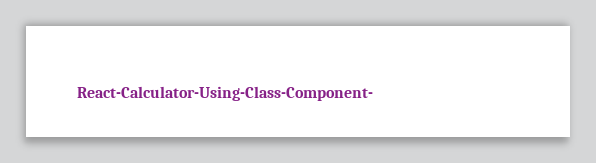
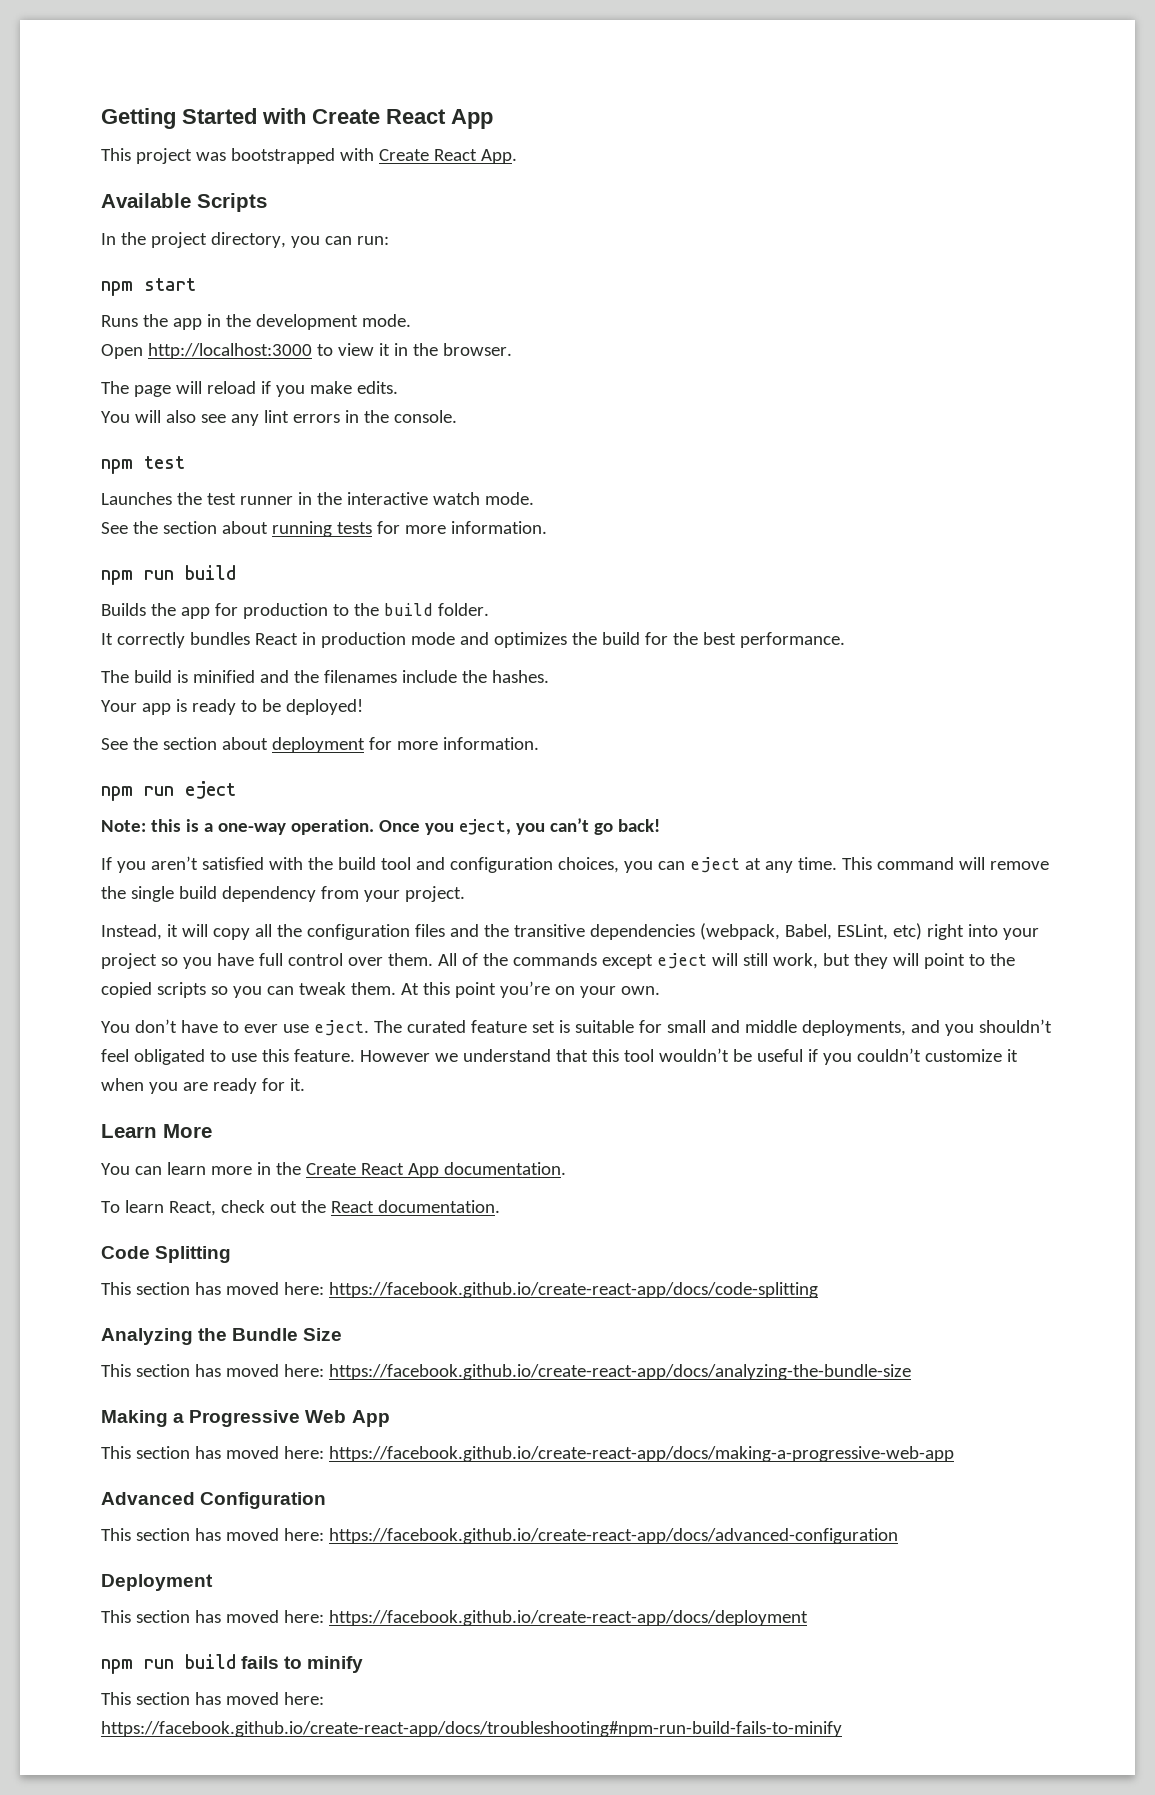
- React-Calculator-Using-Class-Component-
+ Getting Started with Create React App
+ This project was bootstrapped with Create React App.
+ Available Scripts
+ In the project directory, you can run:
+ npm start
+ Runs the app in the development mode.
+ Open http://localhost:3000 to view it in the browser.
+ The page will reload if you make edits.
+ You will also see any lint errors in the console.
+ npm test
+ Launches the test runner in the interactive watch mode.
+ See the section about running tests for more information.
+ npm run build
+ Builds the app for production to the build folder.
+ It correctly bundles React in production mode and optimizes the build for the best performance.
+ The build is minified and the filenames include the hashes.
+ Your app is ready to be deployed!
+ See the section about deployment for more information.
+ npm run eject
+ Note: this is a one-way operation. Once you eject, you can’t go back!
+ If you aren’t satisfied with the build tool and configuration choices, you can eject at any time. This command will remove the single build dependency from your project.
+ Instead, it will copy all the configuration files and the transitive dependencies (webpack, Babel, ESLint, etc) right into your project so you have full control over them. All of the commands except eject will still work, but they will point to the copied scripts so you can tweak them. At this point you’re on your own.
+ You don’t have to ever use eject. The curated feature set is suitable for small and middle deployments, and you shouldn’t feel obligated to use this feature. However we understand that this tool wouldn’t be useful if you couldn’t customize it when you are ready for it.
+ Learn More
+ You can learn more in the Create React App documentation.
+ To learn React, check out the React documentation.
+ Code Splitting
+ This section has moved here: https://facebook.github.io/create-react-app/docs/code-splitting
+ Analyzing the Bundle Size
+ This section has moved here: https://facebook.github.io/create-react-app/docs/analyzing-the-bundle-size
+ Making a Progressive Web App
+ This section has moved here: https://facebook.github.io/create-react-app/docs/making-a-progressive-web-app
+ Advanced Configuration
+ This section has moved here: https://facebook.github.io/create-react-app/docs/advanced-configuration
+ Deployment
+ This section has moved here: https://facebook.github.io/create-react-app/docs/deployment
+ npm run build fails to minify
+ This section has moved here: https://facebook.github.io/create-react-app/docs/troubleshooting#npm-run-build-fails-to-minify

